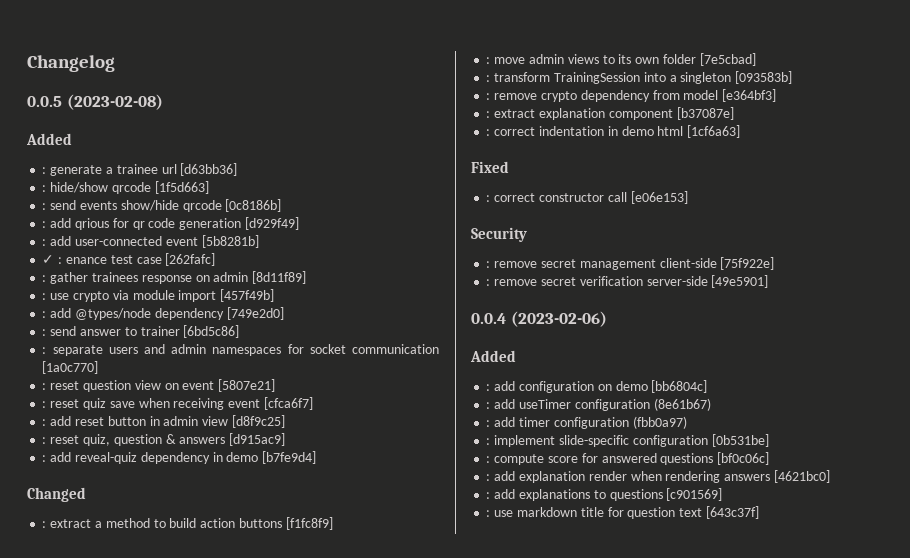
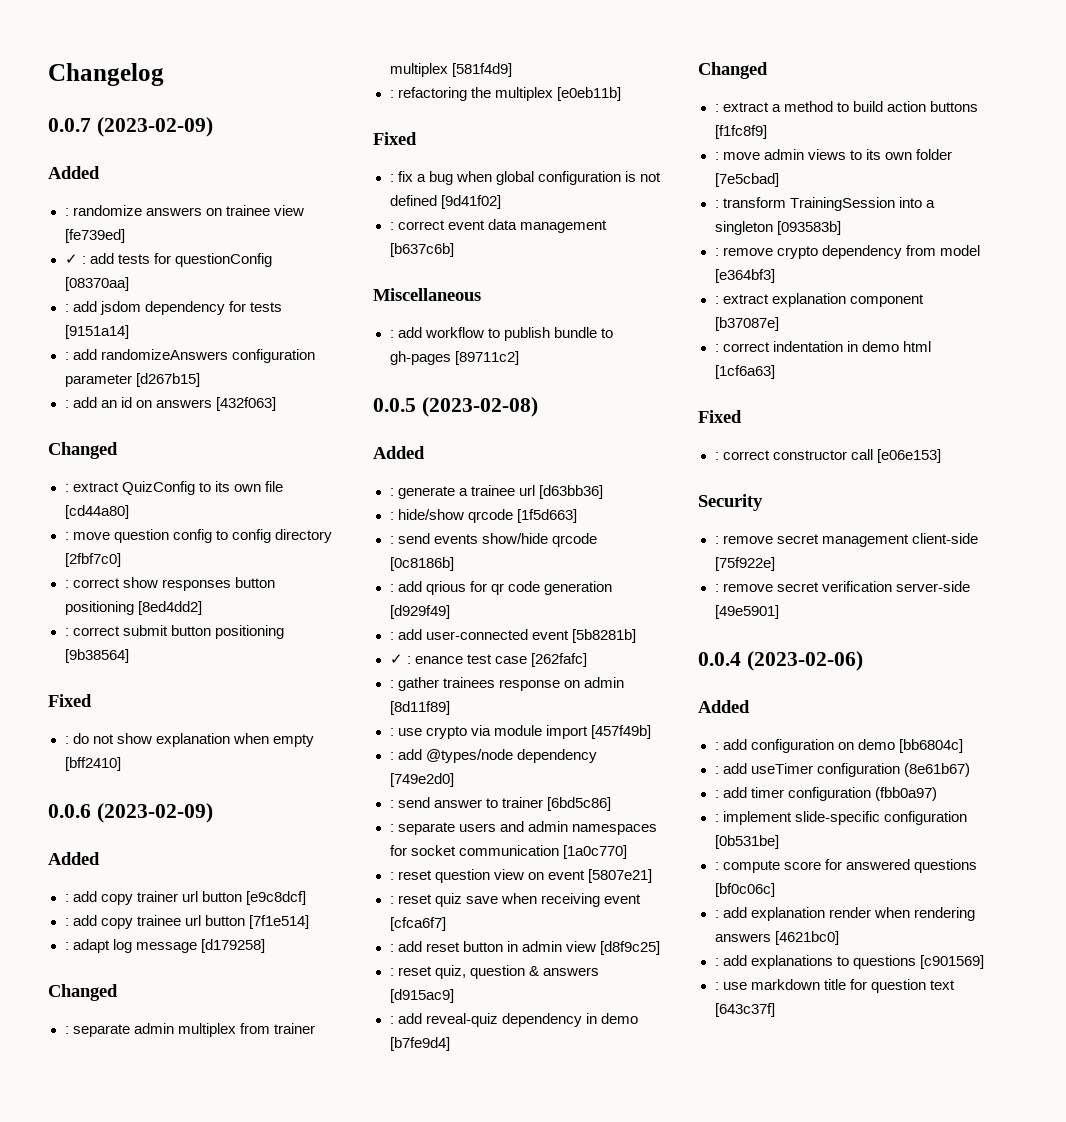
+ 0.0.7 (2023-02-09)
+ Added
+ : randomize answers on trainee view [fe739ed]
+ ✓ : add tests for questionConfig [08370aa]
+ : add jsdom dependency for tests [9151a14]
+ : add randomizeAnswers configuration parameter [d267b15]
+ : add an id on answers [432f063]
+ Changed
+ : extract QuizConfig to its own file [cd44a80]
+ : move question config to config directory [2fbf7c0]
+ : correct show responses button positioning [8ed4dd2]
+ : correct submit button positioning [9b38564]
+ Fixed
+ : do not show explanation when empty [bff2410]
+ 0.0.6 (2023-02-09)
+ Added
+ : add copy trainer url button [e9c8dcf]
+ : add copy trainee url button [7f1e514]
+ : adapt log message [d179258]
+ Changed
+ : separate admin multiplex from trainer multiplex [581f4d9]
+ : refactoring the multiplex [e0eb11b]
+ Fixed
+ : fix a bug when global configuration is not defined [9d41f02]
+ : correct event data management [b637c6b]
+ Miscellaneous
+ : add workflow to publish bundle to gh-pages [89711c2]

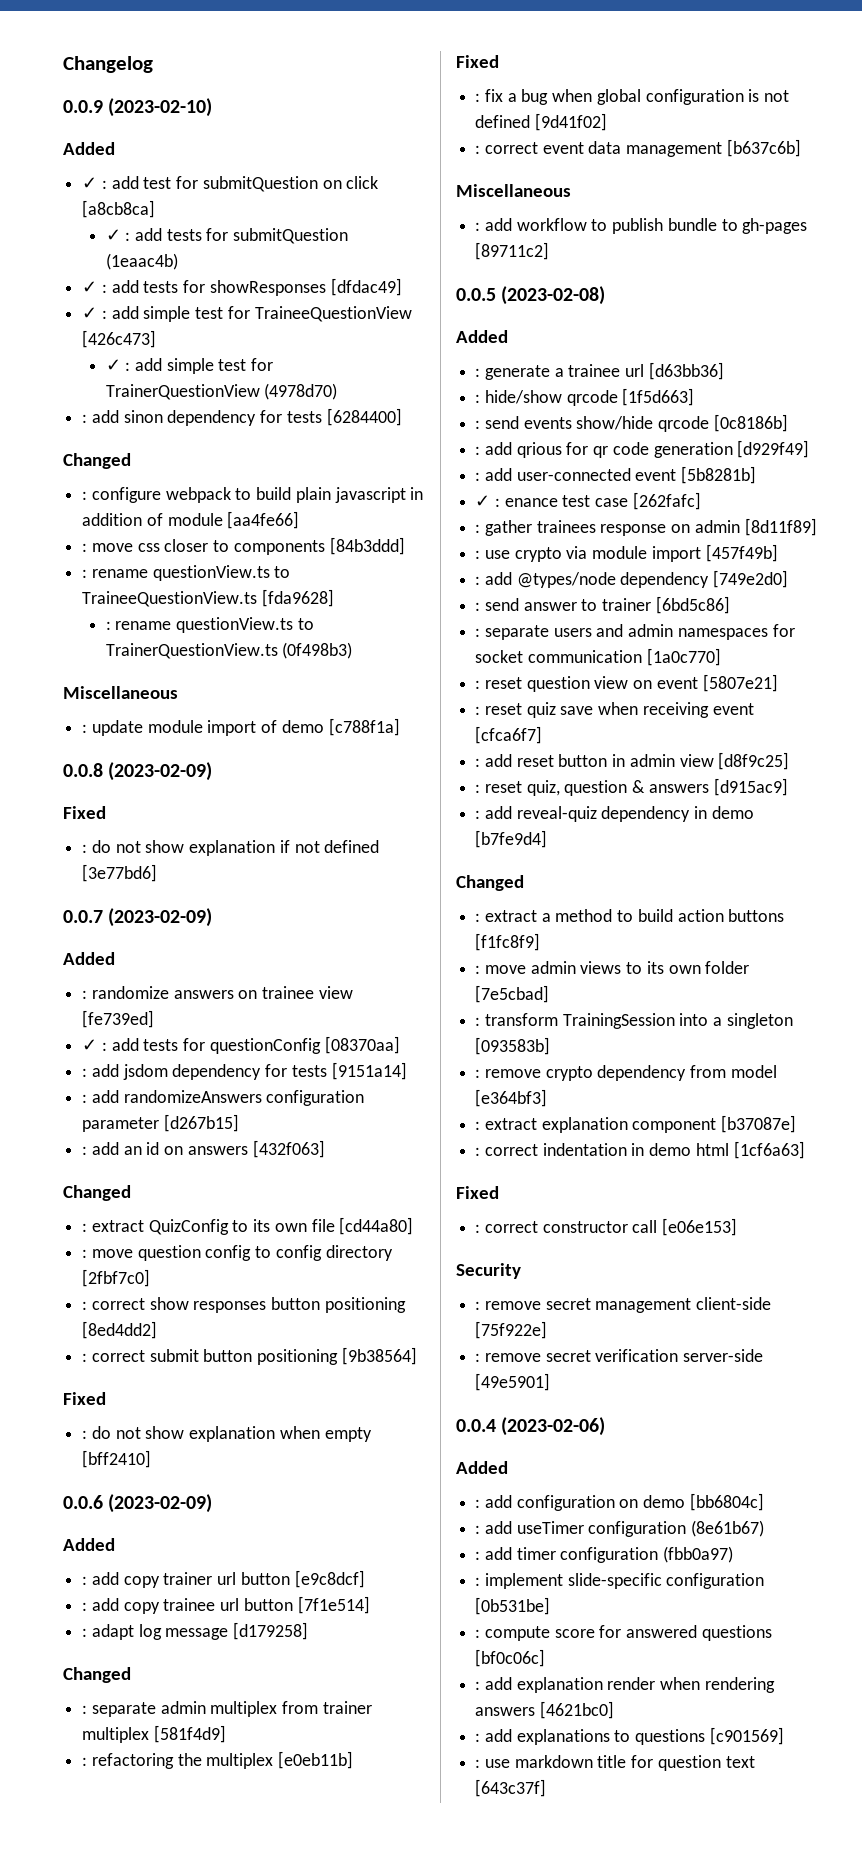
+ 0.0.9 (2023-02-10)
+ Added
+ ✓ : add test for submitQuestion on click [a8cb8ca]
+ ✓ : add tests for submitQuestion (1eaac4b)
+ ✓ : add tests for showResponses [dfdac49]
+ ✓ : add simple test for TraineeQuestionView [426c473]
+ ✓ : add simple test for TrainerQuestionView (4978d70)
+ : add sinon dependency for tests [6284400]
+ Changed
+ : configure webpack to build plain javascript in addition of module [aa4fe66]
+ : move css closer to components [84b3ddd]
+ : rename questionView.ts to TraineeQuestionView.ts [fda9628]
+ : rename questionView.ts to TrainerQuestionView.ts (0f498b3)
+ Miscellaneous
+ : update module import of demo [c788f1a]
+ 0.0.8 (2023-02-09)
+ Fixed
+ : do not show explanation if not defined [3e77bd6]

